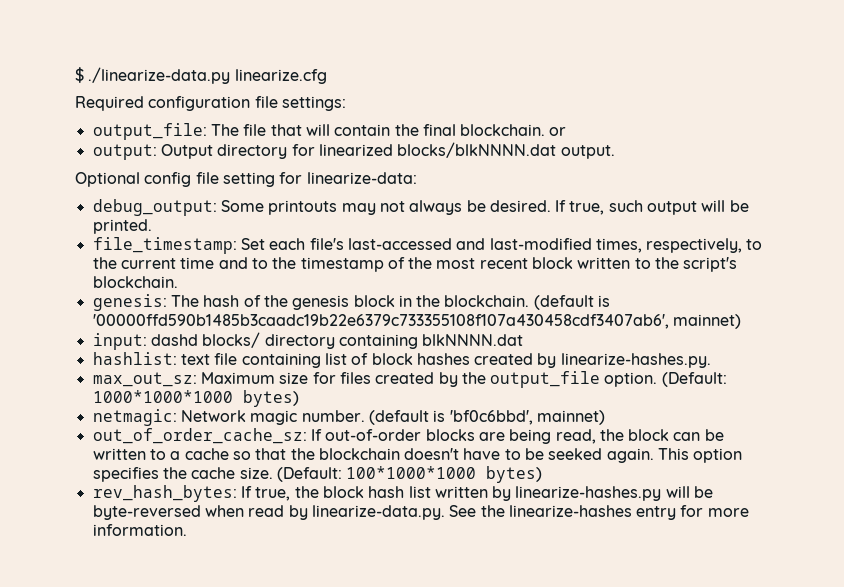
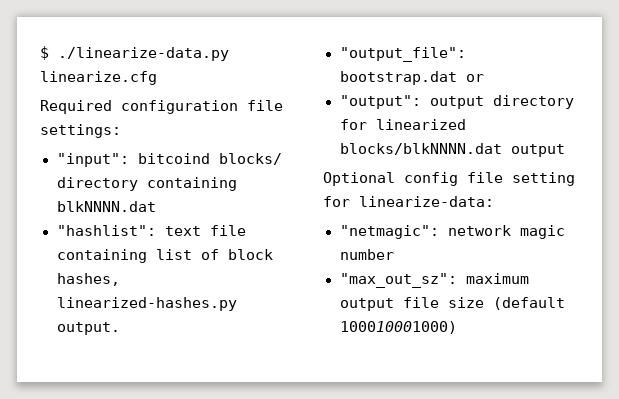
- output_file: The file that will contain the final blockchain. or
+ "input": bitcoind blocks/ directory containing blkNNNN.dat
+ "hashlist": text file containing list of block hashes, linearized-hashes.py output.
+ "output_file": bootstrap.dat or
- output: Output directory for linearized blocks/blkNNNN.dat output.
+ "output": output directory for linearized blocks/blkNNNN.dat output
- debug_output: Some printouts may not always be desired. If true, such output will be printed.
- file_timestamp: Set each file's last-accessed and last-modified times, respectively, to the current time and to the timestamp of the most recent block written to the script's blockchain.
- genesis: The hash of the genesis block in the blockchain. (default is '00000ffd590b1485b3caadc19b22e6379c733355108f107a430458cdf3407ab6', mainnet)
- input: dashd blocks/ directory containing blkNNNN.dat
- hashlist: text file containing list of block hashes created by linearize-hashes.py.
- max_out_sz: Maximum size for files created by the output_file option. (Default: 1000*1000*1000 bytes)
- netmagic: Network magic number. (default is 'bf0c6bbd', mainnet)
- out_of_order_cache_sz: If out-of-order blocks are being read, the block can be written to a cache so that the blockchain doesn't have to be seeked again. This option specifies the cache size. (Default: 100*1000*1000 bytes)
- rev_hash_bytes: If true, the block hash list written by linearize-hashes.py will be byte-reversed when read by linearize-data.py. See the linearize-hashes entry for more information.
+ "netmagic": network magic number
+ "max_out_sz": maximum output file size (default 100010001000)

